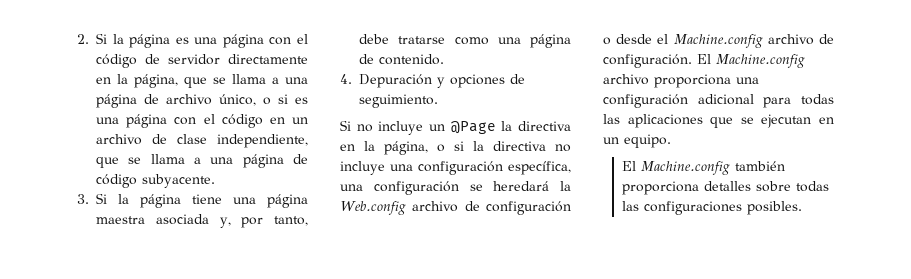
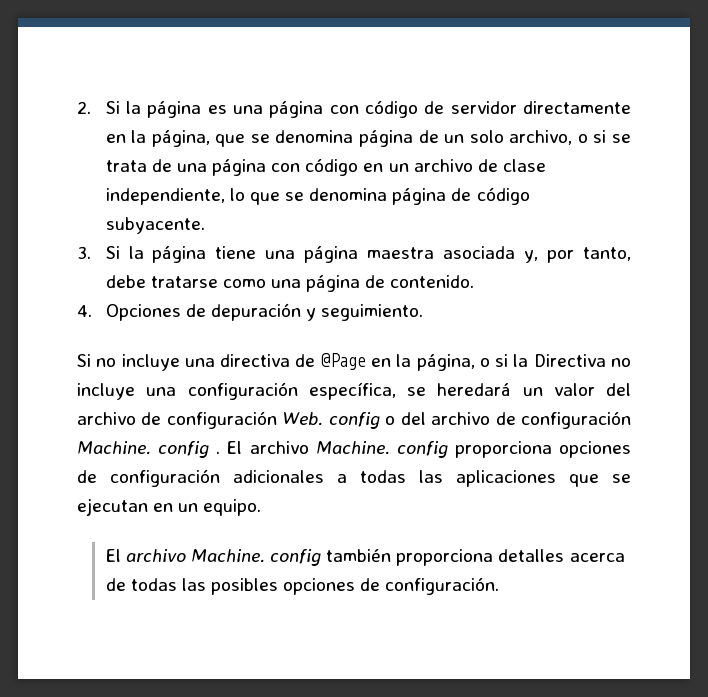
- 2. Si la página es una página con el código de servidor directamente en la página, que se llama a una página de archivo único, o si es una página con el código en un archivo de clase independiente, que se llama a una página de código subyacente.
+ 2. Si la página es una página con código de servidor directamente en la página, que se denomina página de un solo archivo, o si se trata de una página con código en un archivo de clase independiente, lo que se denomina página de código subyacente.
- 4. Depuración y opciones de seguimiento.
+ 4. Opciones de depuración y seguimiento.
- Si no incluye un @Page la directiva en la página, o si la directiva no incluye una configuración específica, una configuración se heredará la Web.config archivo de configuración o desde el Machine.config archivo de configuración. El Machine.config archivo proporciona una configuración adicional para todas las aplicaciones que se ejecutan en un equipo.
+ Si no incluye una directiva de @Page en la página, o si la Directiva no incluye una configuración específica, se heredará un valor del archivo de configuración Web. config o del archivo de configuración Machine. config . El archivo Machine. config proporciona opciones de configuración adicionales a todas las aplicaciones que se ejecutan en un equipo.
- El Machine.config también proporciona detalles sobre todas las configuraciones posibles.
+ El archivo Machine. config también proporciona detalles acerca de todas las posibles opciones de configuración.

